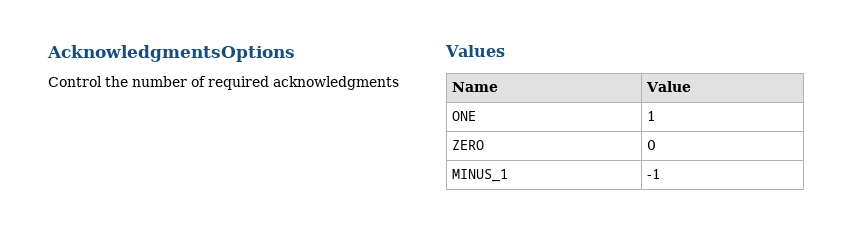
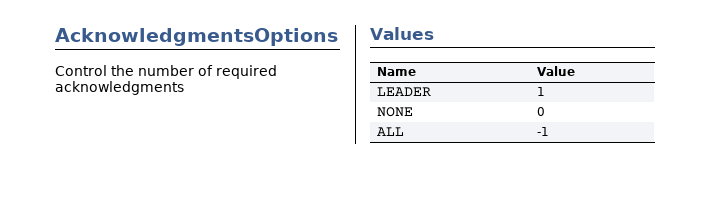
- ONE | 1
- ZERO | 0
+ LEADER | 1
+ NONE | 0
- MINUS_1 | -1
+ ALL | -1

